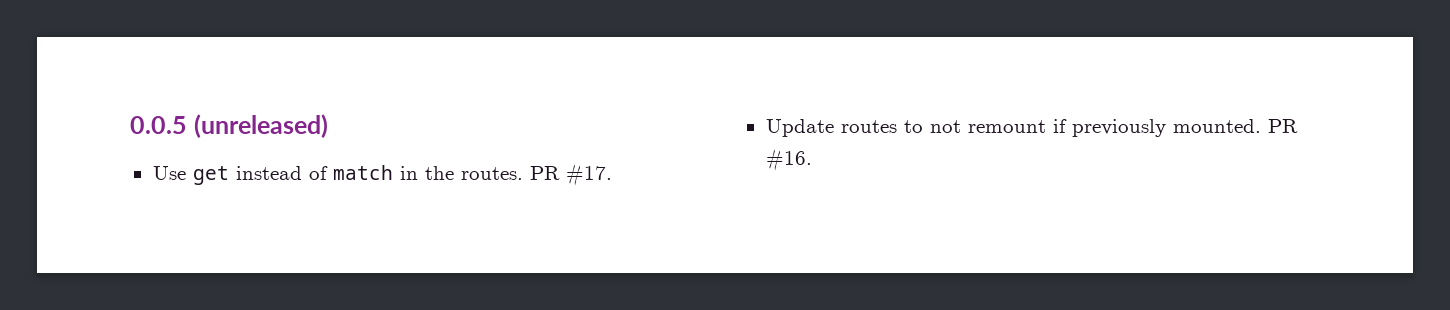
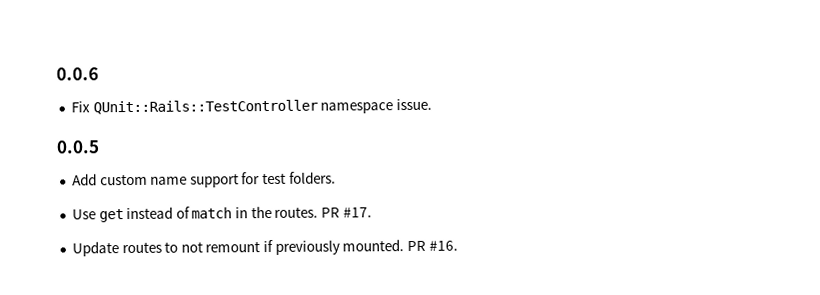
- 0.0.5 (unreleased)
+ 0.0.6
+ Fix QUnit::Rails::TestController namespace issue.
+ 0.0.5
+ Add custom name support for test folders.

